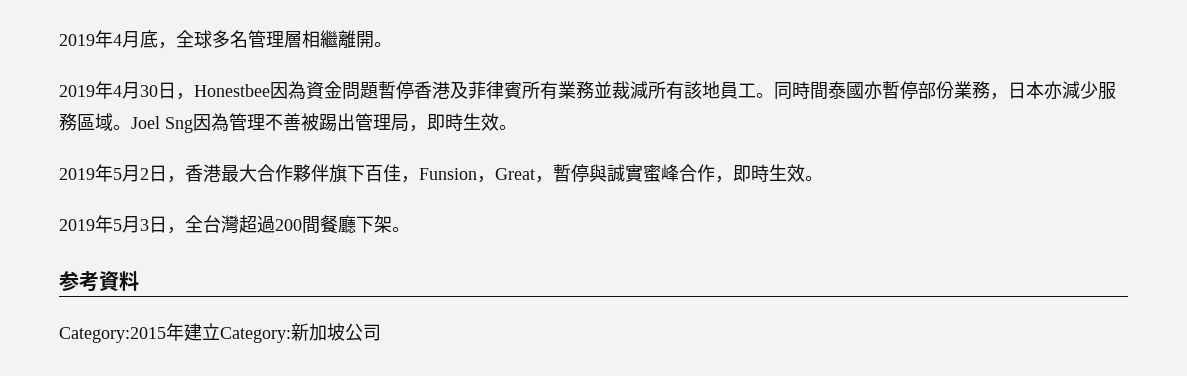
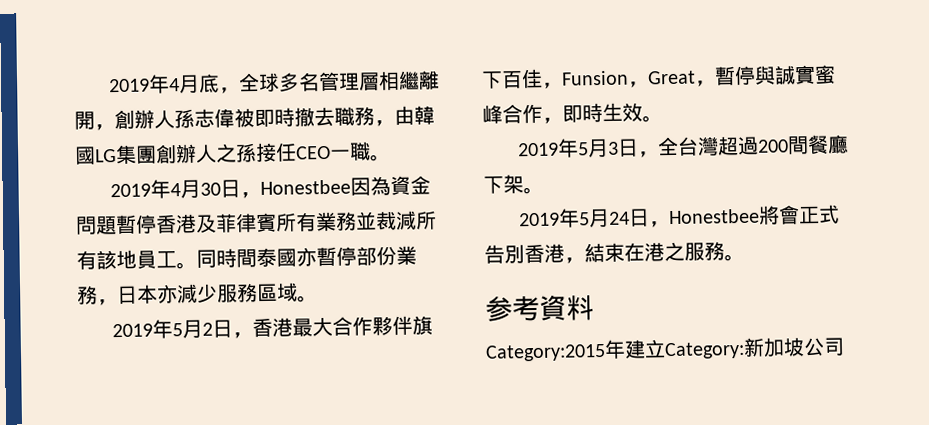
- 2019年4月底，全球多名管理層相繼離開。
+ 2019年4月底，全球多名管理層相繼離開，創辦人孫志偉被即時撤去職務，由韓國LG集團創辦人之孫接任CEO一職。
- Joel Sng因為管理不善被踢出管理局，即時生效。
+ 2019年5月24日，Honestbee將會正式告別香港，結束在港之服務。

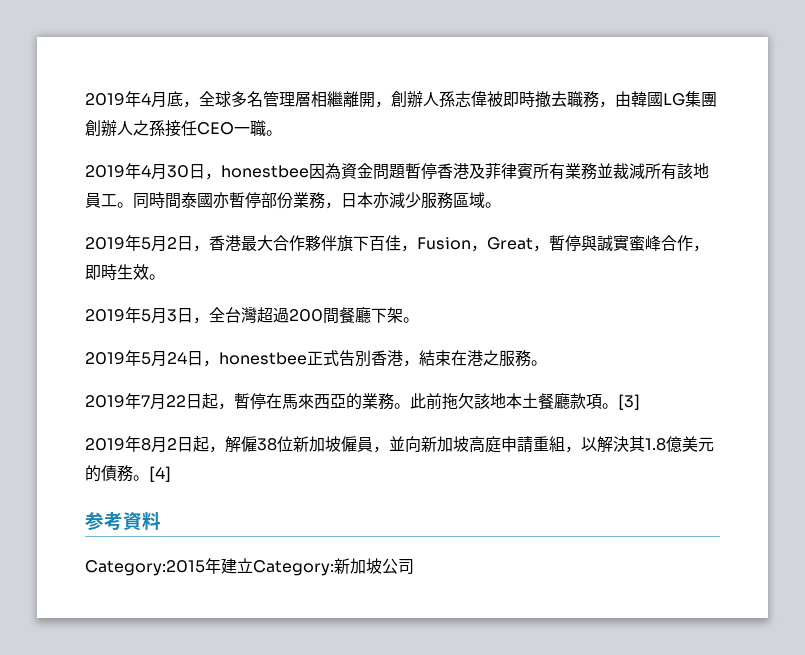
- 2019年4月30日，Honestbee因為資金問題暫停香港及菲律賓所有業務並裁減所有該地員工。
+ 2019年4月30日，honestbee因為資金問題暫停香港及菲律賓所有業務並裁減所有該地員工。
- 2019年5月2日，香港最大合作夥伴旗下百佳，Funsion，Great，暫停與誠實蜜峰合作，即時生效。
+ 2019年5月2日，香港最大合作夥伴旗下百佳，Fusion，Great，暫停與誠實蜜峰合作，即時生效。
- 2019年5月24日，Honestbee將會正式告別香港，結束在港之服務。
+ 2019年5月24日，honestbee正式告別香港，結束在港之服務。
+ 2019年7月22日起，暫停在馬來西亞的業務。此前拖欠該地本土餐廳款項。[3]
+ 2019年8月2日起，解僱38位新加坡僱員，並向新加坡高庭申請重組，以解決其1.8億美元的債務。[4]

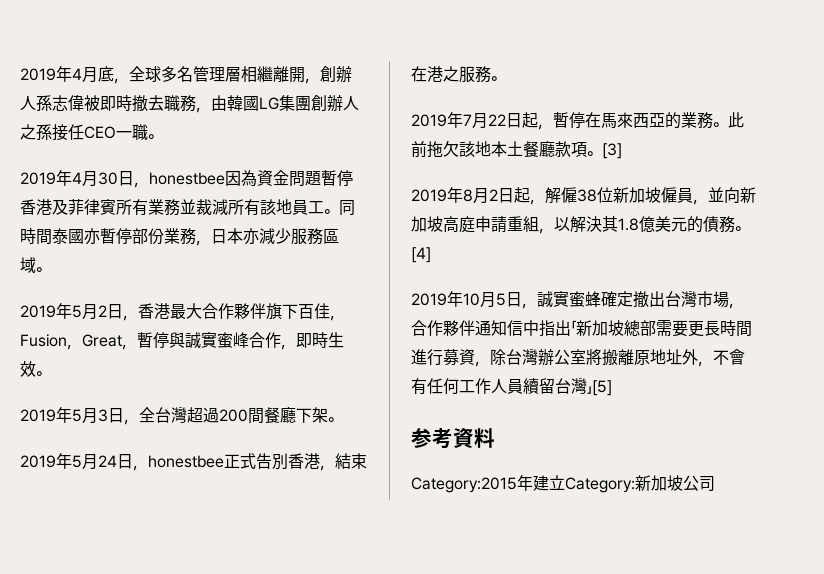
+ 2019年10月5日，誠實蜜蜂確定撤出台灣市場，合作夥伴通知信中指出「新加坡總部需要更長時間進行募資，除台灣辦公室將搬離原地址外，不會有任何工作人員續留台灣」[5]

